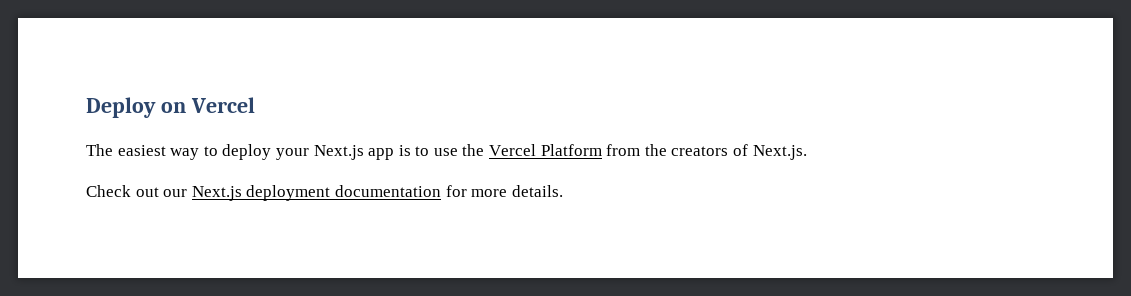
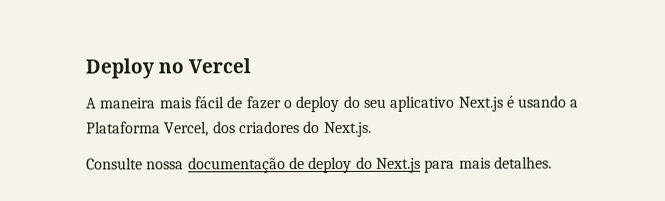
- Deploy on Vercel
+ Deploy no Vercel
- The easiest way to deploy your Next.js app is to use the Vercel Platform from the creators of Next.js.
- Check out our Next.js deployment documentation for more details.
+ A maneira mais fácil de fazer o deploy do seu aplicativo Next.js é usando a Plataforma Vercel, dos criadores do Next.js.
+ Consulte nossa documentação de deploy do Next.js para mais detalhes.

